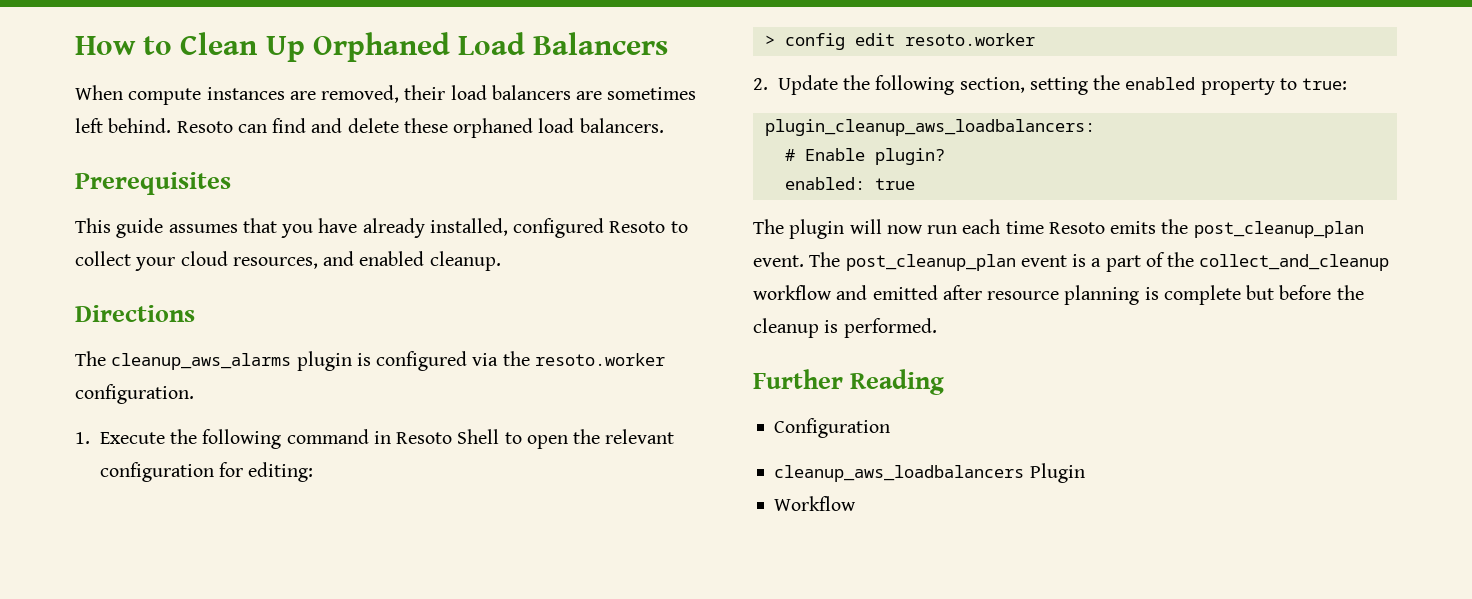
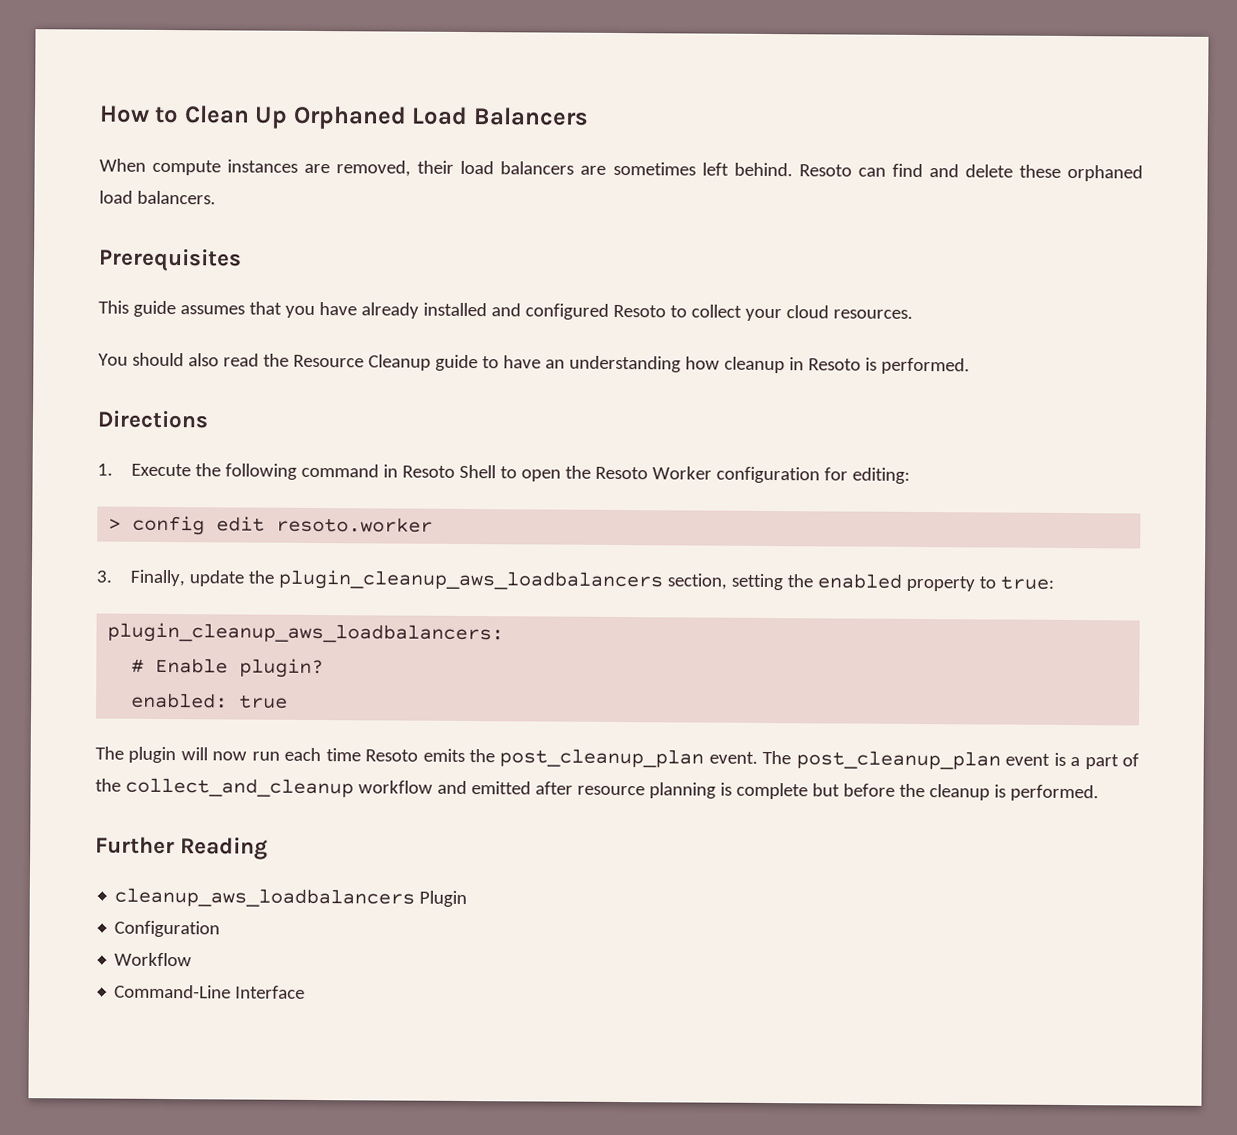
- This guide assumes that you have already installed, configured Resoto to collect your cloud resources, and enabled cleanup.
+ This guide assumes that you have already installed and configured Resoto to collect your cloud resources.
+ You should also read the Resource Cleanup guide to have an understanding how cleanup in Resoto is performed.
  Directions
- The cleanup_aws_alarms plugin is configured via the resoto.worker configuration.
- 1. Execute the following command in Resoto Shell to open the relevant configuration for editing:
+ 1. Execute the following command in Resoto Shell to open the Resoto Worker configuration for editing:
- 2. Update the following section, setting the enabled property to true:
+ 3. Finally, update the plugin_cleanup_aws_loadbalancers section, setting the enabled property to true:
- Configuration
+ Configuration
+ Command-Line Interface

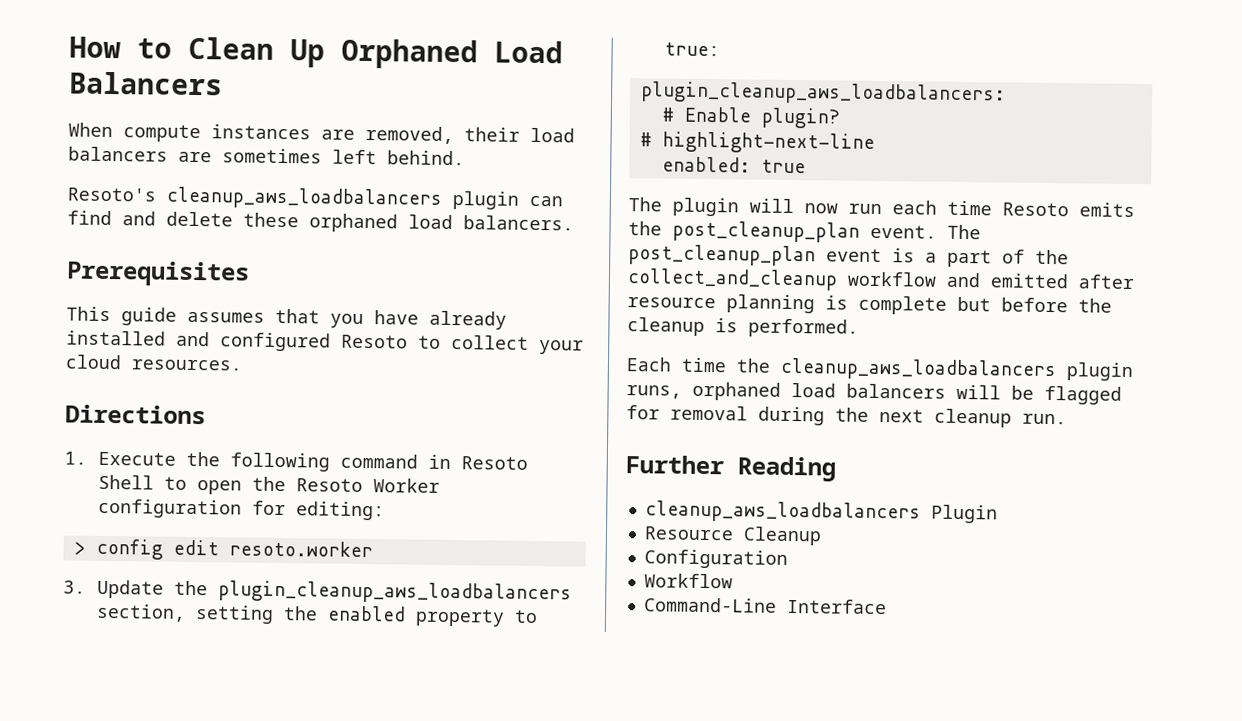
- When compute instances are removed, their load balancers are sometimes left behind. Resoto can find and delete these orphaned load balancers.
+ When compute instances are removed, their load balancers are sometimes left behind.
+ Resoto's cleanup_aws_loadbalancers plugin can find and delete these orphaned load balancers.
- You should also read the Resource Cleanup guide to have an understanding how cleanup in Resoto is performed.
- 3. Finally, update the plugin_cleanup_aws_loadbalancers section, setting the enabled property to true:
+ 3. Update the plugin_cleanup_aws_loadbalancers section, setting the enabled property to true:
+ # highlight-next-line
+ Each time the cleanup_aws_loadbalancers plugin runs, orphaned load balancers will be flagged for removal during the next cleanup run.
+ Resource Cleanup

